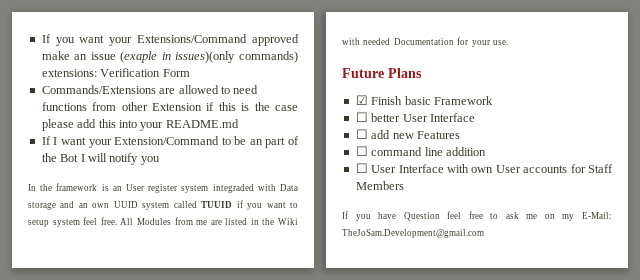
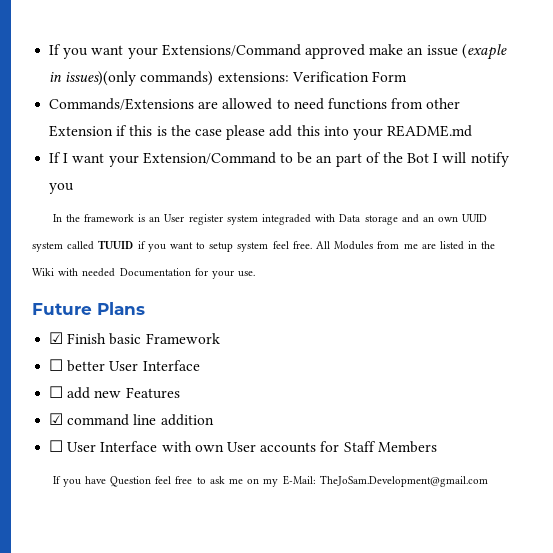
- ☐ command line addition
+ ☑ command line addition

